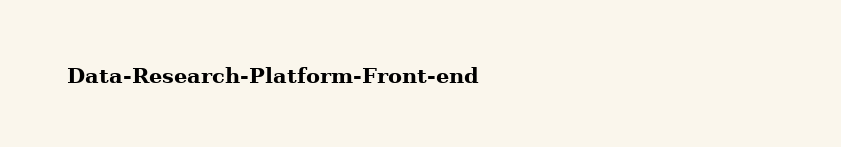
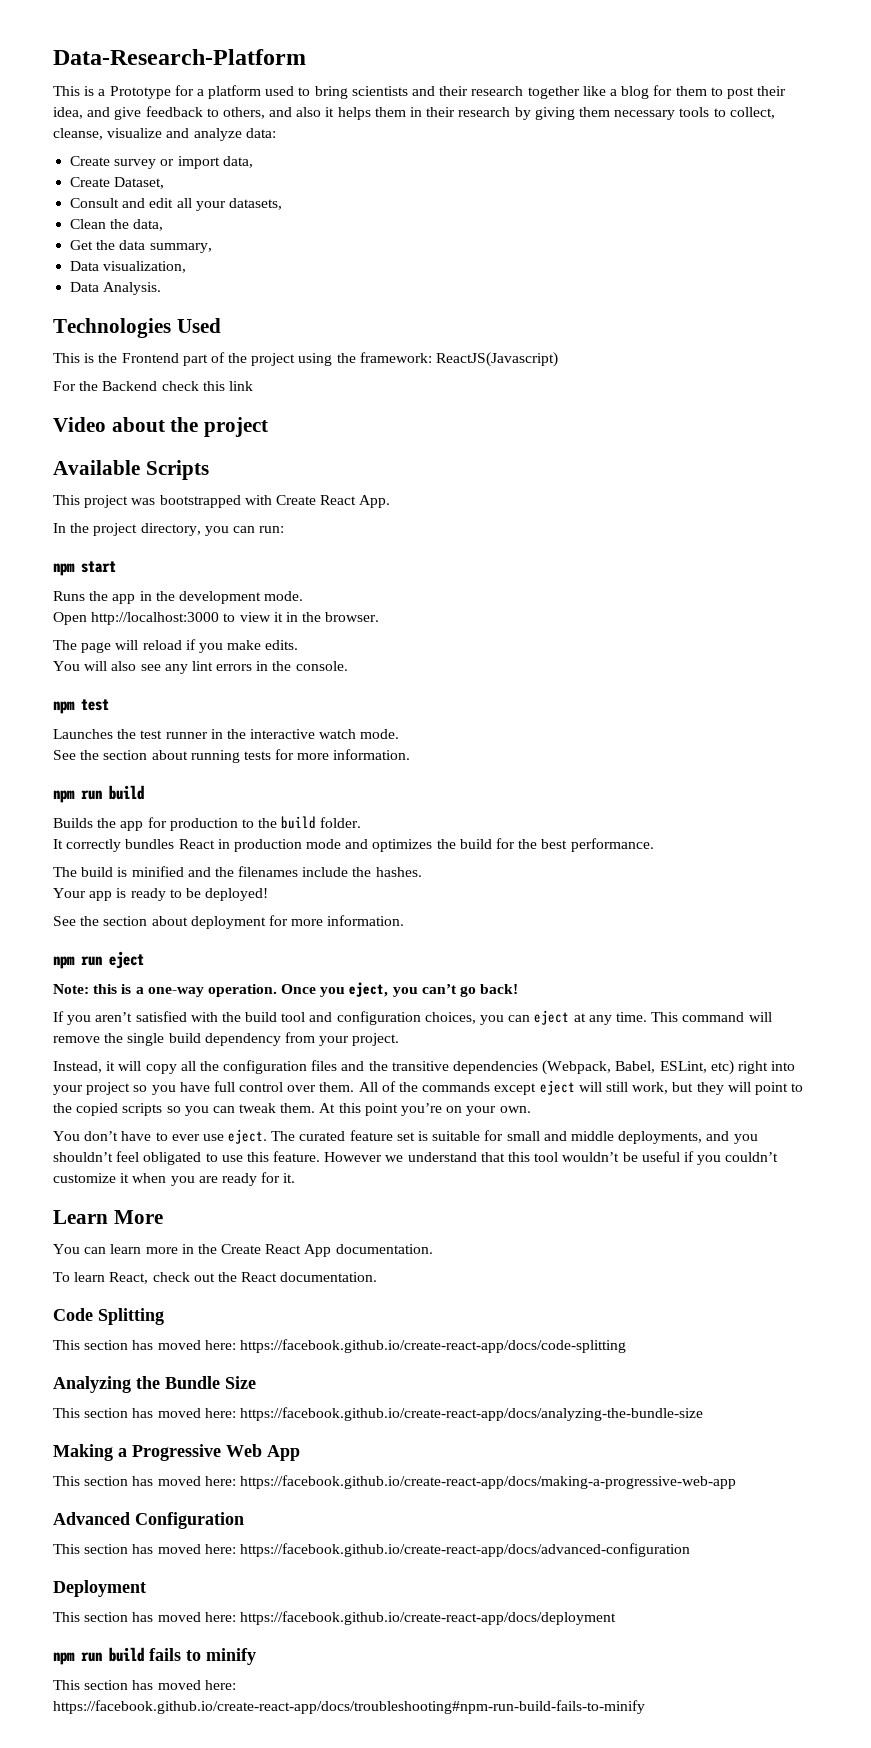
- Data-Research-Platform-Front-end
+ Data-Research-Platform
+ This is a Prototype for a platform used to bring scientists and their research together like a blog for them to post their idea, and give feedback to others, and also it helps them in their research by giving them necessary tools to collect, cleanse, visualize and analyze data:
+ Create survey or import data,
+ Create Dataset,
+ Consult and edit all your datasets,
+ Clean the data,
+ Get the data summary,
+ Data visualization,
+ Data Analysis.
+ Technologies Used
+ This is the Frontend part of the project using the framework: ReactJS(Javascript)
+ For the Backend check this link
+ Video about the project
+ Available Scripts
+ This project was bootstrapped with Create React App.
+ In the project directory, you can run:
+ npm start
+ Runs the app in the development mode.
+ Open http://localhost:3000 to view it in the browser.
+ The page will reload if you make edits.
+ You will also see any lint errors in the console.
+ npm test
+ Launches the test runner in the interactive watch mode.
+ See the section about running tests for more information.
+ npm run build
+ Builds the app for production to the build folder.
+ It correctly bundles React in production mode and optimizes the build for the best performance.
+ The build is minified and the filenames include the hashes.
+ Your app is ready to be deployed!
+ See the section about deployment for more information.
+ npm run eject
+ Note: this is a one-way operation. Once you eject, you can’t go back!
+ If you aren’t satisfied with the build tool and configuration choices, you can eject at any time. This command will remove the single build dependency from your project.
+ Instead, it will copy all the configuration files and the transitive dependencies (Webpack, Babel, ESLint, etc) right into your project so you have full control over them. All of the commands except eject will still work, but they will point to the copied scripts so you can tweak them. At this point you’re on your own.
+ You don’t have to ever use eject. The curated feature set is suitable for small and middle deployments, and you shouldn’t feel obligated to use this feature. However we understand that this tool wouldn’t be useful if you couldn’t customize it when you are ready for it.
+ Learn More
+ You can learn more in the Create React App documentation.
+ To learn React, check out the React documentation.
+ Code Splitting
+ This section has moved here: https://facebook.github.io/create-react-app/docs/code-splitting
+ Analyzing the Bundle Size
+ This section has moved here: https://facebook.github.io/create-react-app/docs/analyzing-the-bundle-size
+ Making a Progressive Web App
+ This section has moved here: https://facebook.github.io/create-react-app/docs/making-a-progressive-web-app
+ Advanced Configuration
+ This section has moved here: https://facebook.github.io/create-react-app/docs/advanced-configuration
+ Deployment
+ This section has moved here: https://facebook.github.io/create-react-app/docs/deployment
+ npm run build fails to minify
+ This section has moved here: https://facebook.github.io/create-react-app/docs/troubleshooting#npm-run-build-fails-to-minify

